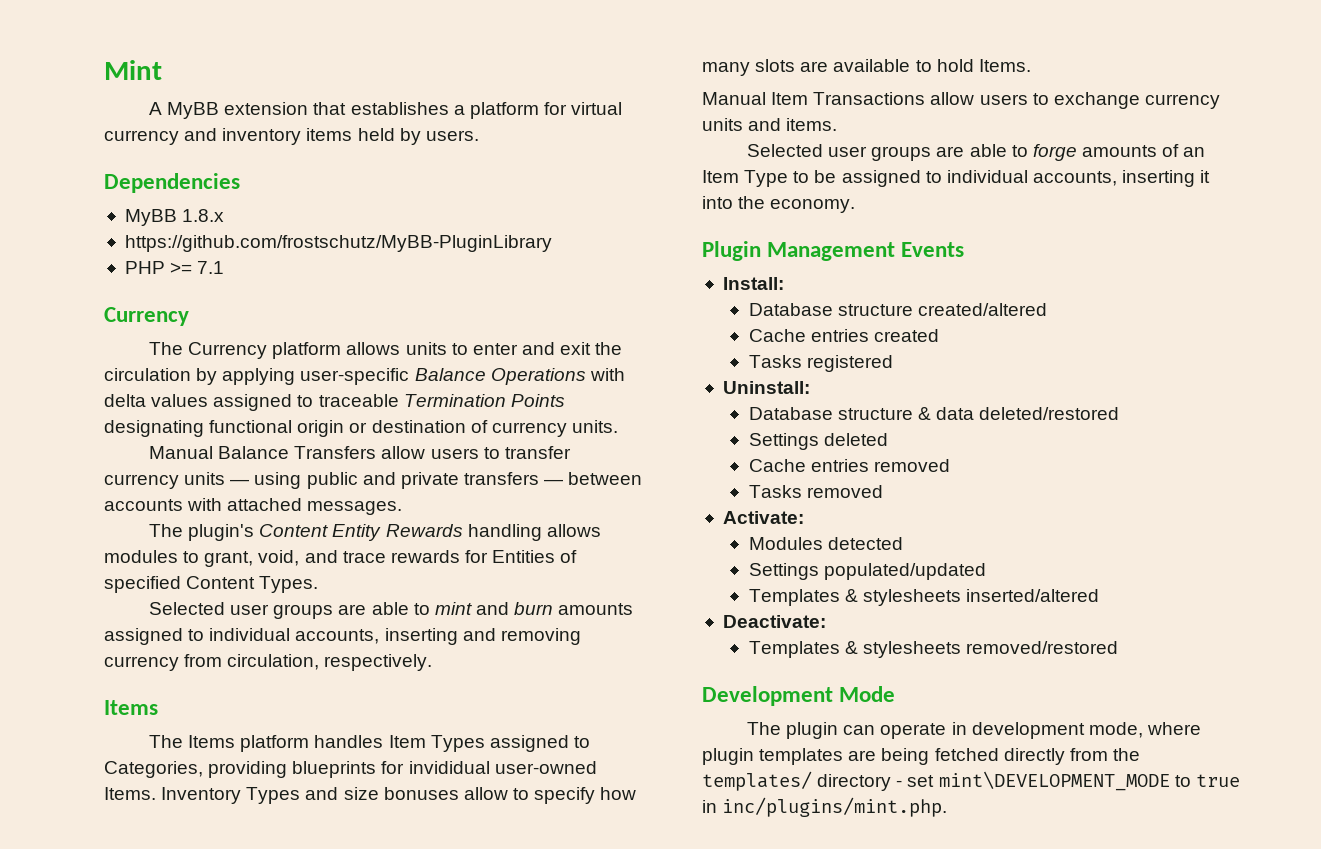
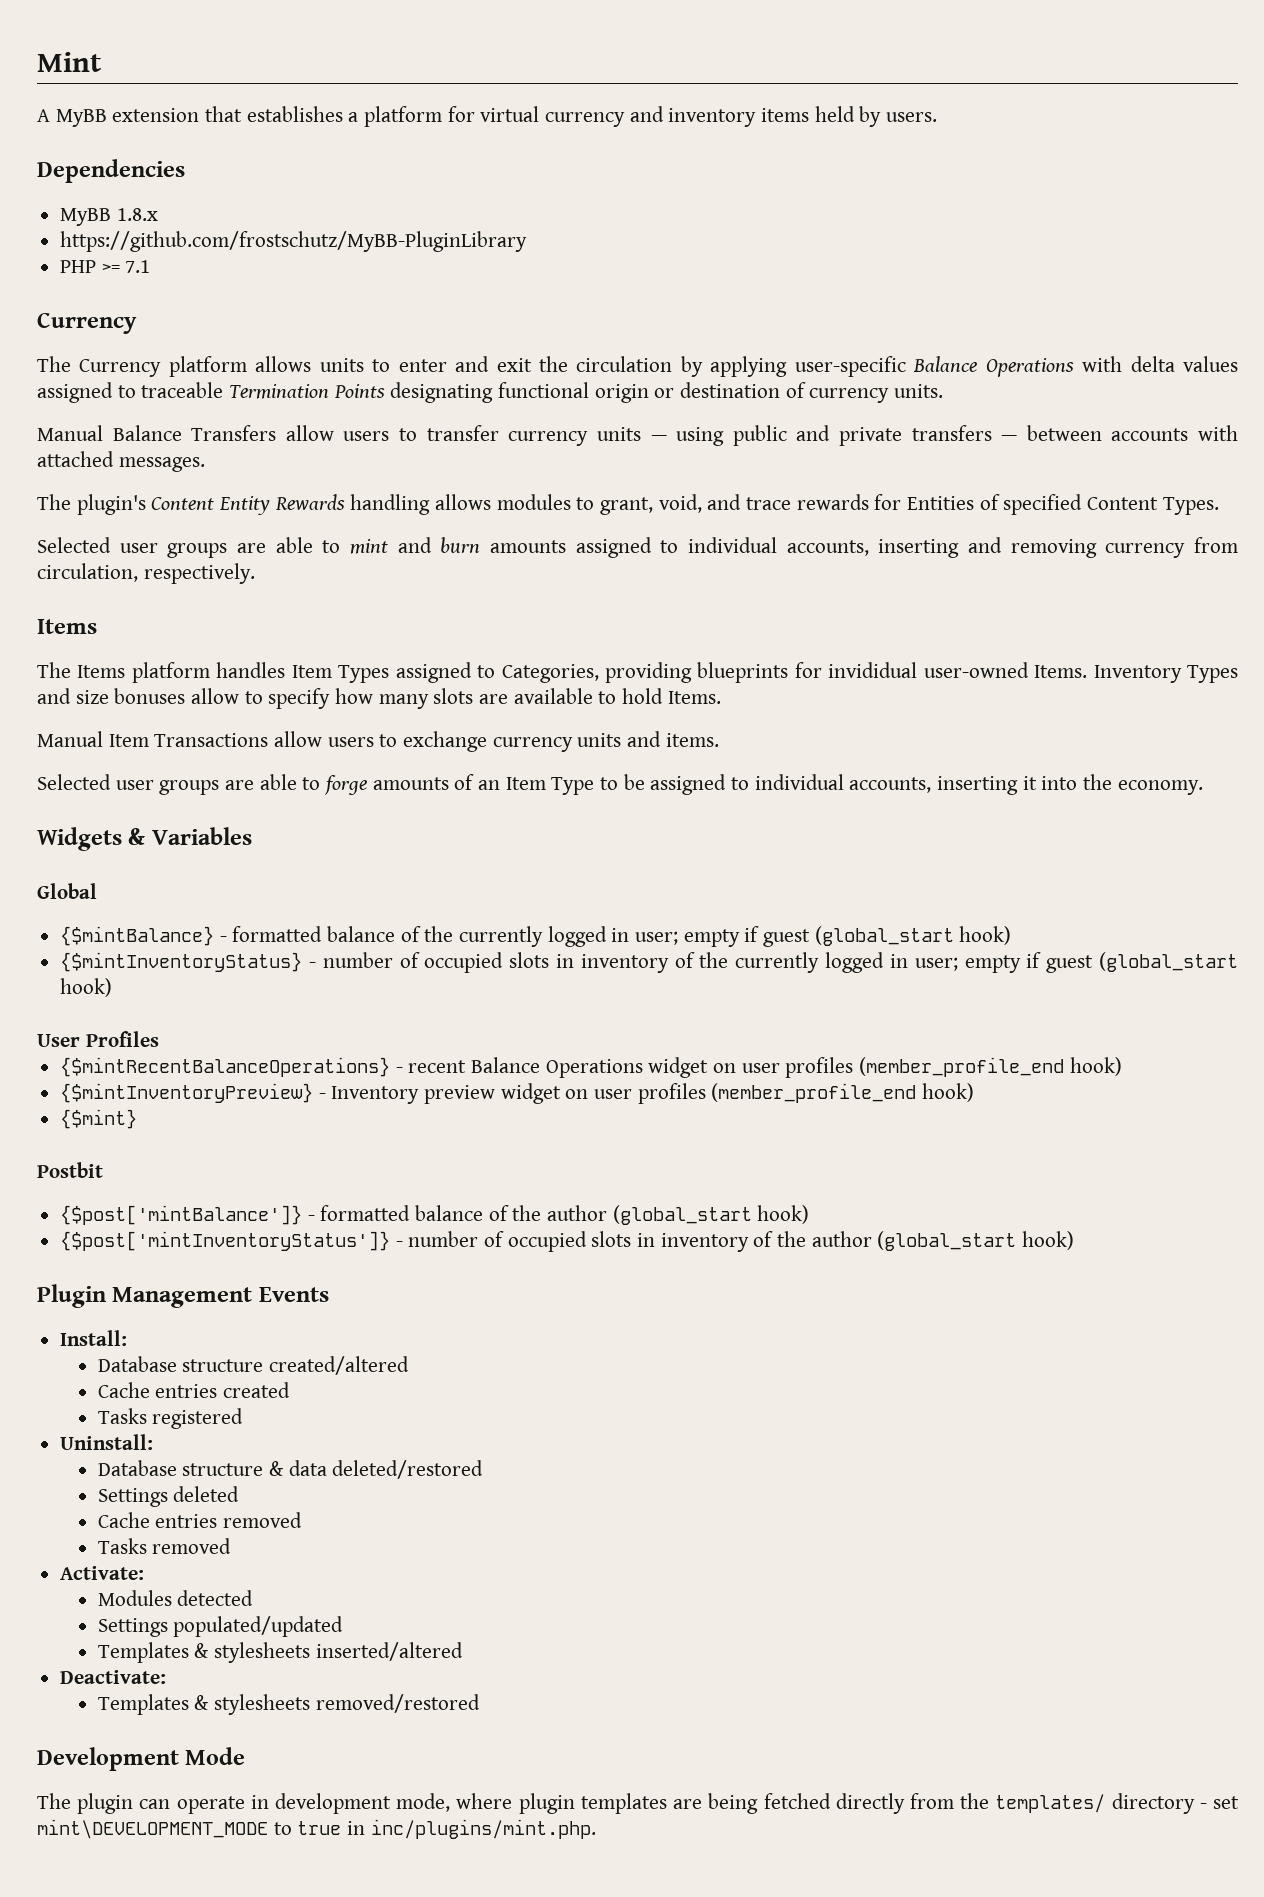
+ Widgets & Variables
+ Global
+ {$mintBalance} - formatted balance of the currently logged in user; empty if guest (global_start hook)
+ {$mintInventoryStatus} - number of occupied slots in inventory of the currently logged in user; empty if guest (global_start hook)
+ User Profiles
+ {$mintRecentBalanceOperations} - recent Balance Operations widget on user profiles (member_profile_end hook)
+ {$mintInventoryPreview} - Inventory preview widget on user profiles (member_profile_end hook)
+ {$mint}
+ Postbit
+ {$post['mintBalance']} - formatted balance of the author (global_start hook)
+ {$post['mintInventoryStatus']} - number of occupied slots in inventory of the author (global_start hook)

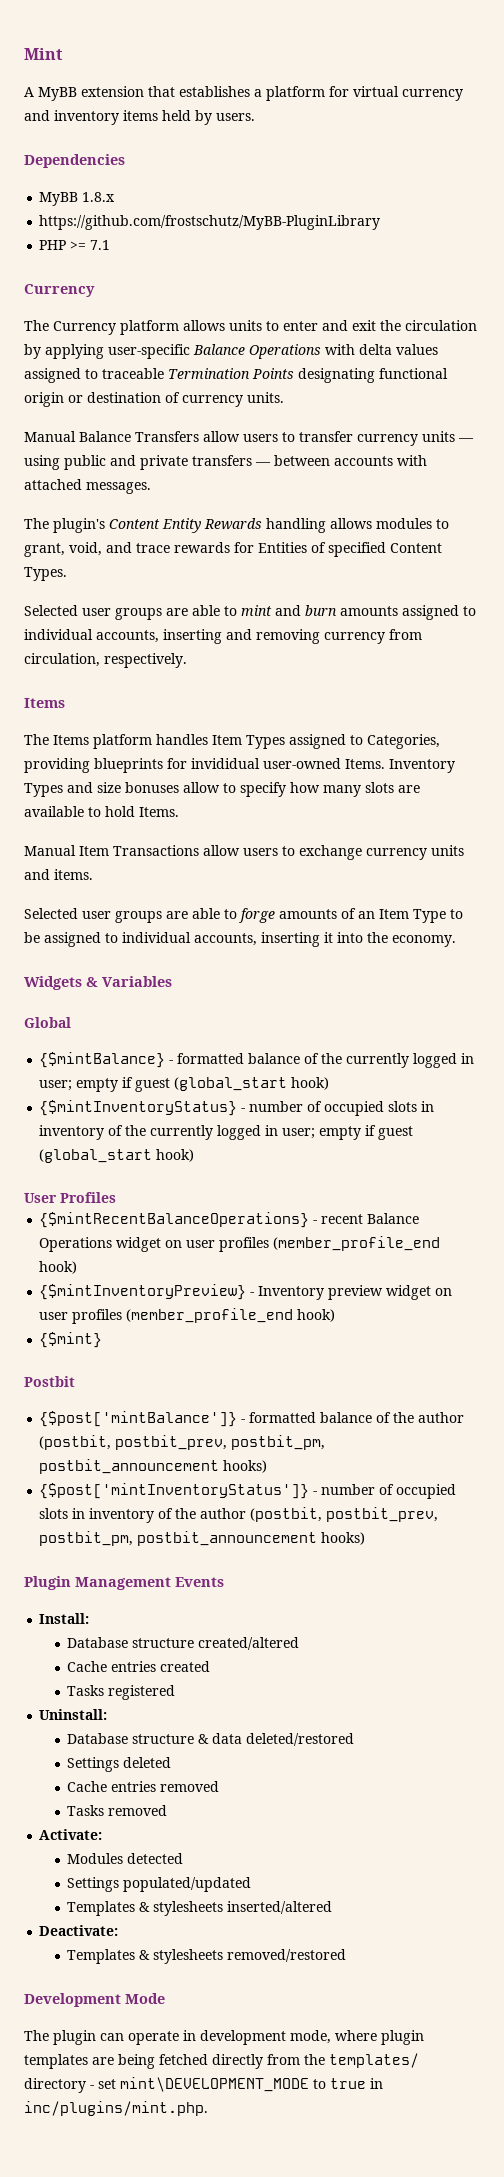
- {$post['mintBalance']} - formatted balance of the author (global_start hook)
+ {$post['mintBalance']} - formatted balance of the author (postbit, postbit_prev, postbit_pm, postbit_announcement hooks)
- {$post['mintInventoryStatus']} - number of occupied slots in inventory of the author (global_start hook)
+ {$post['mintInventoryStatus']} - number of occupied slots in inventory of the author (postbit, postbit_prev, postbit_pm, postbit_announcement hooks)

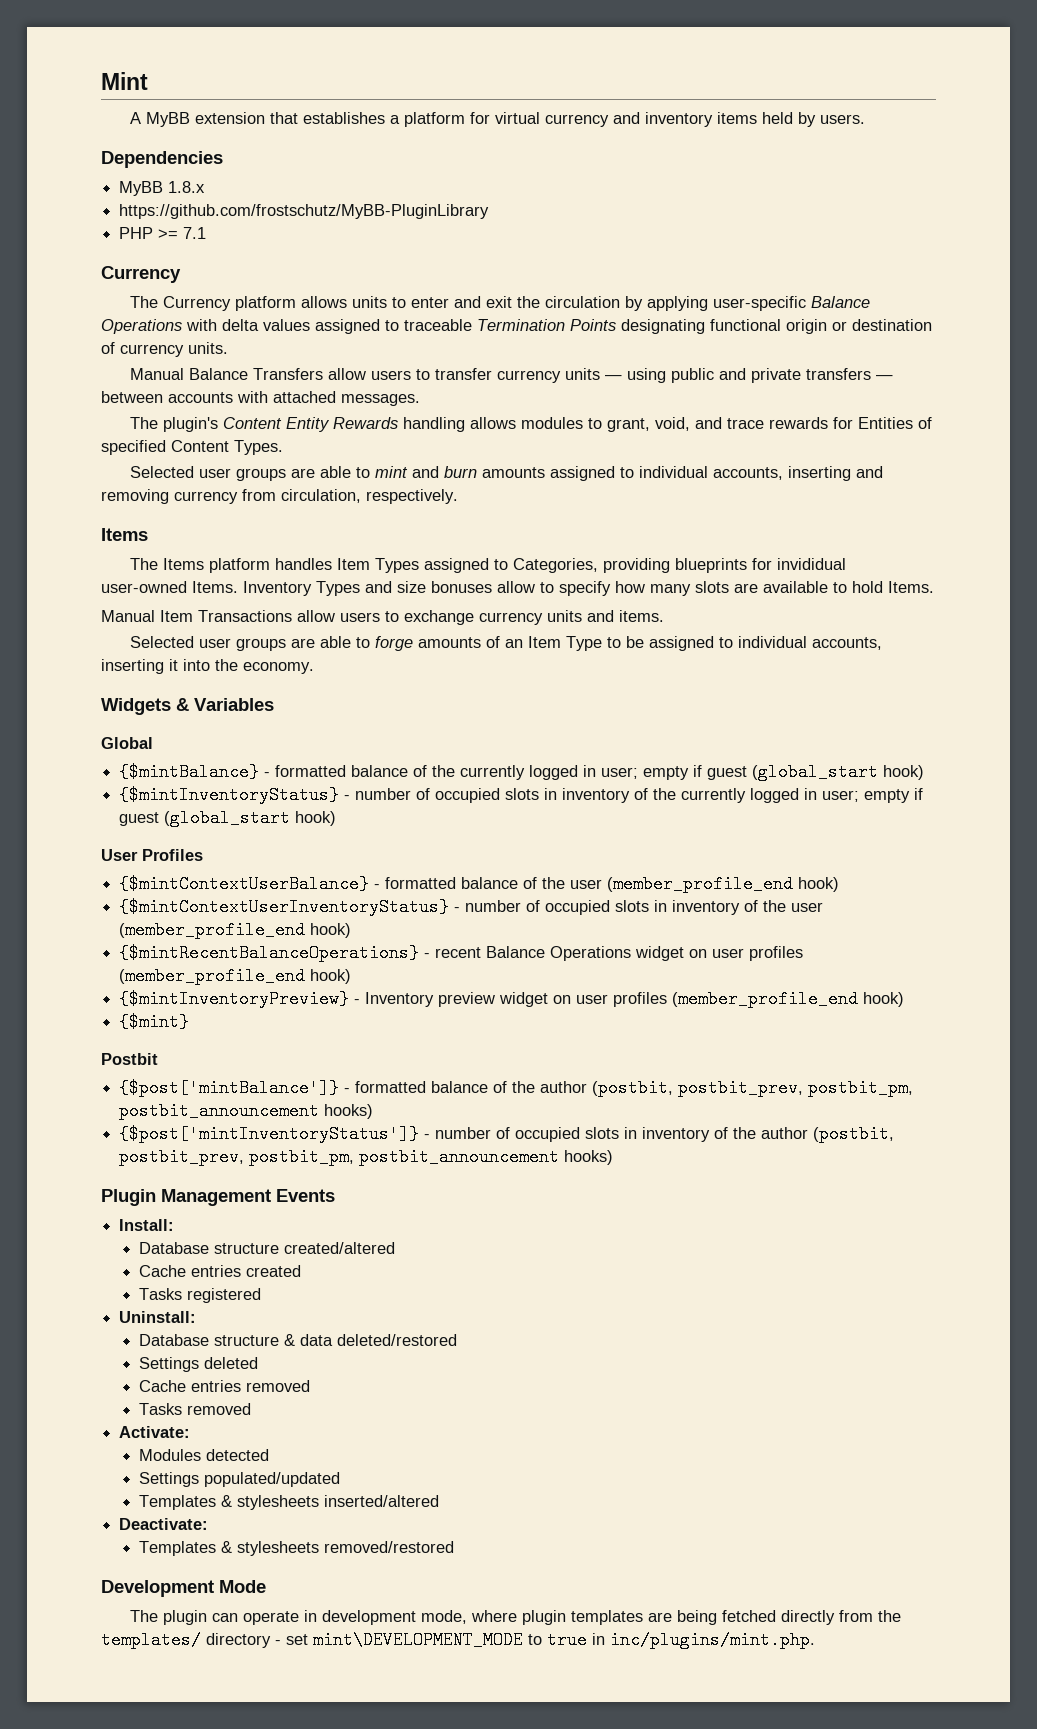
+ {$mintContextUserBalance} - formatted balance of the user (member_profile_end hook)
+ {$mintContextUserInventoryStatus} - number of occupied slots in inventory of the user (member_profile_end hook)

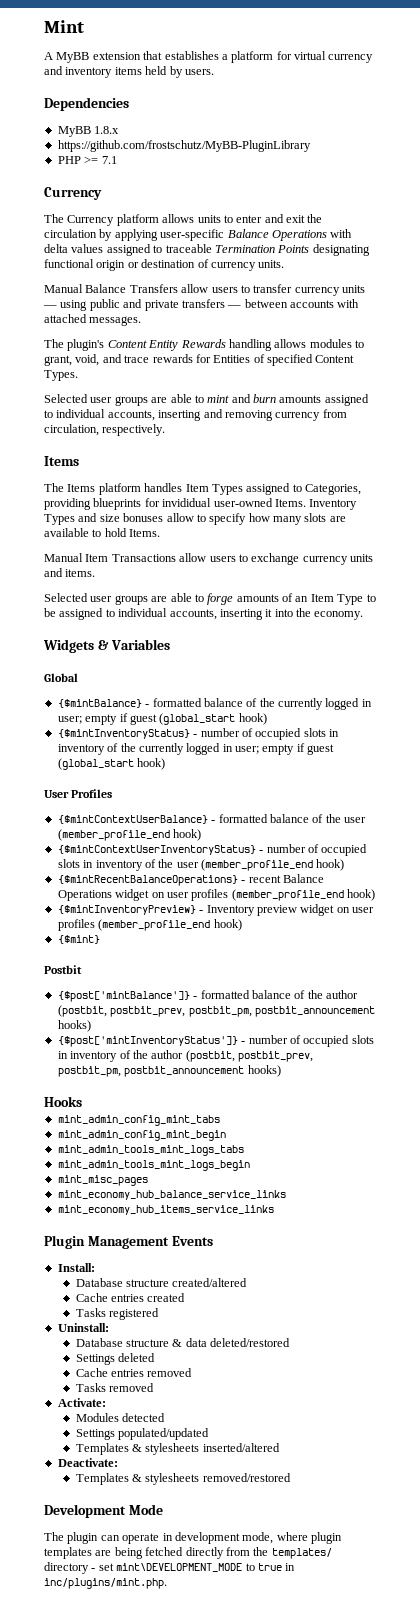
+ Hooks
+ mint_admin_config_mint_tabs
+ mint_admin_config_mint_begin
+ mint_admin_tools_mint_logs_tabs
+ mint_admin_tools_mint_logs_begin
+ mint_misc_pages
+ mint_economy_hub_balance_service_links
+ mint_economy_hub_items_service_links

